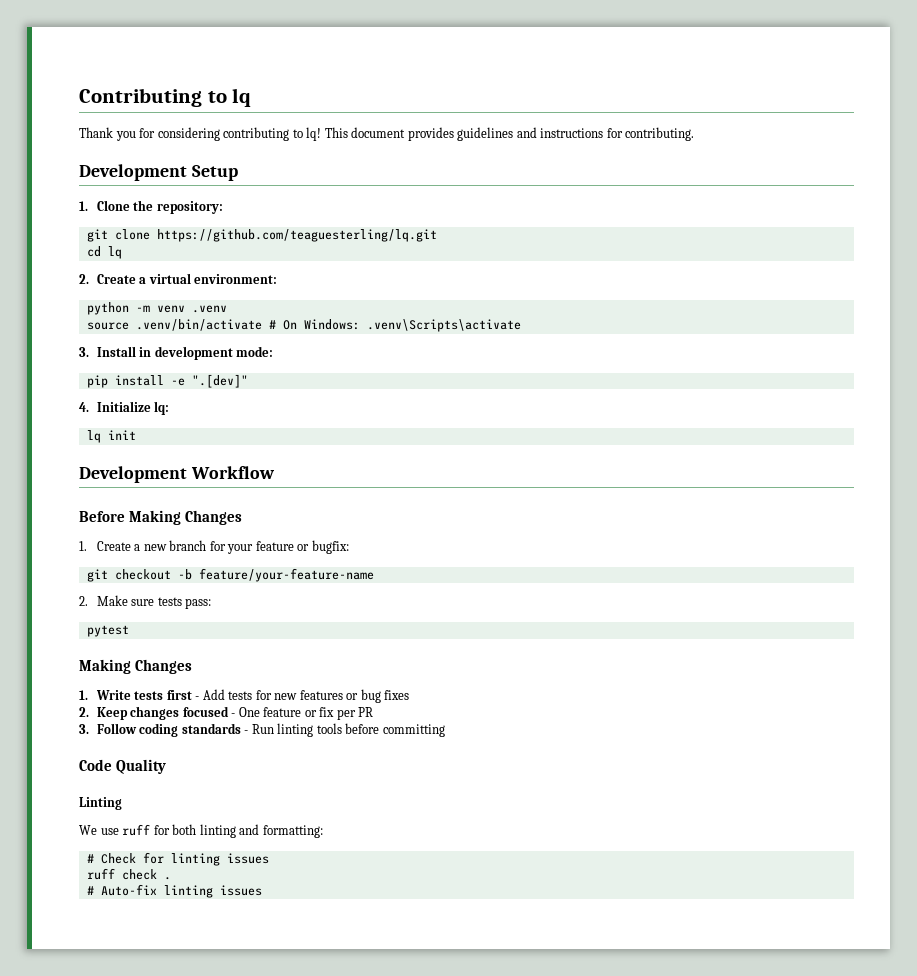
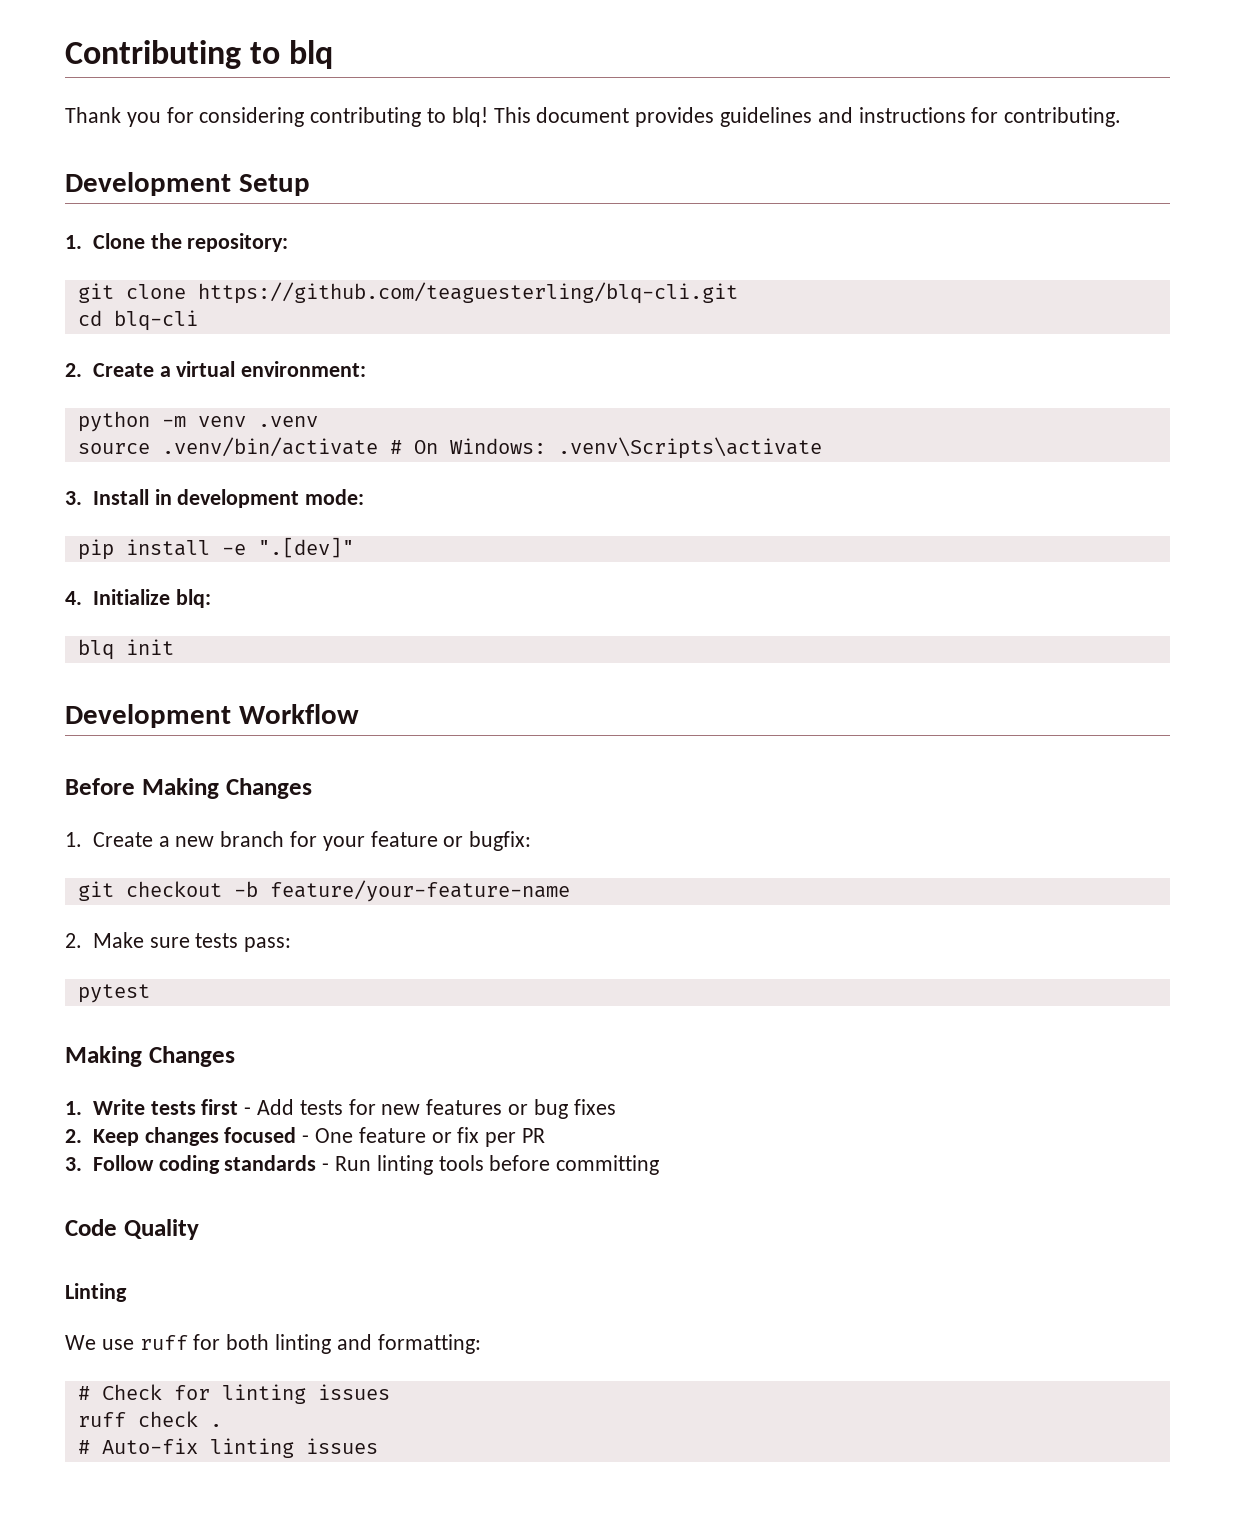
- Contributing to lq
+ Contributing to blq
- Thank you for considering contributing to lq!
+ Thank you for considering contributing to blq!
- git clone https://github.com/teaguesterling/lq.git
+ git clone https://github.com/teaguesterling/blq-cli.git
- cd lq
+ cd blq-cli
- 4. Initialize lq:
- lq init
+ 4. Initialize blq:
+ blq init

